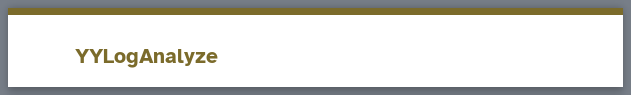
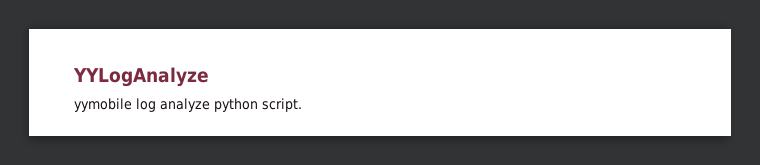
+ yymobile log analyze python script.

